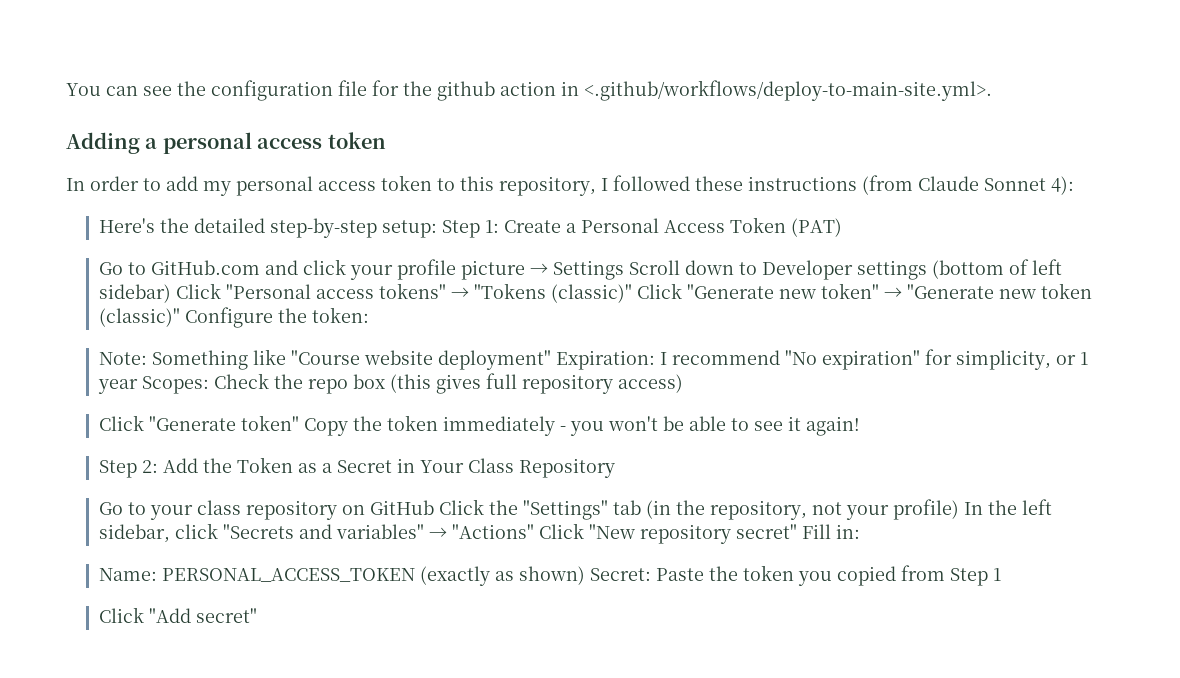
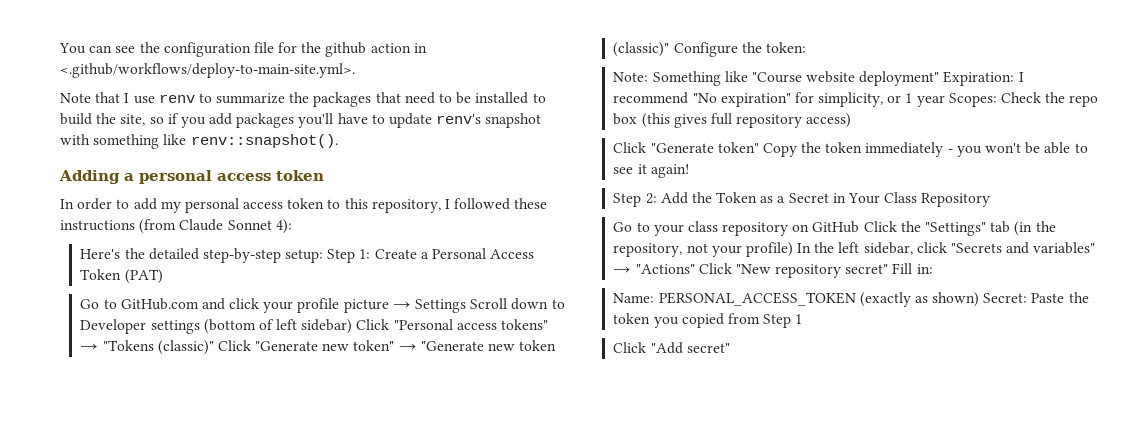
+ Note that I use renv to summarize the packages that need to be installed to build the site, so if you add packages you'll have to update renv's snapshot with something like renv::snapshot().

